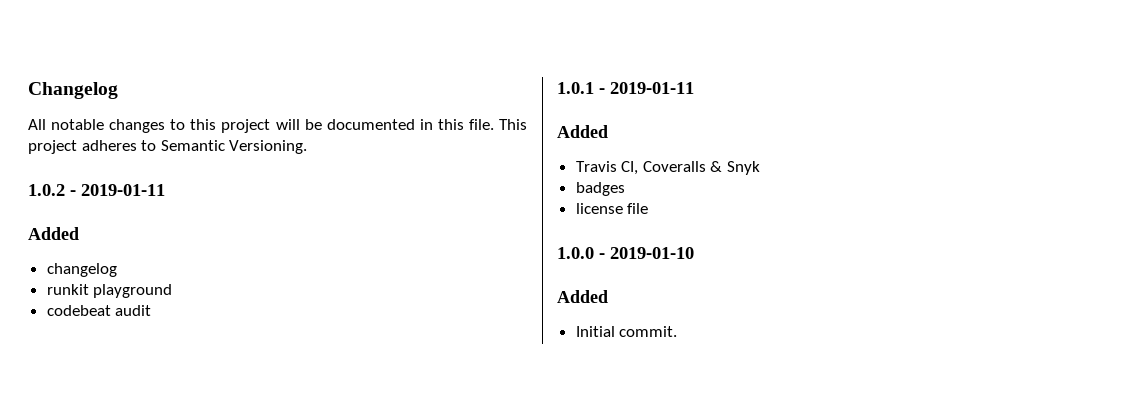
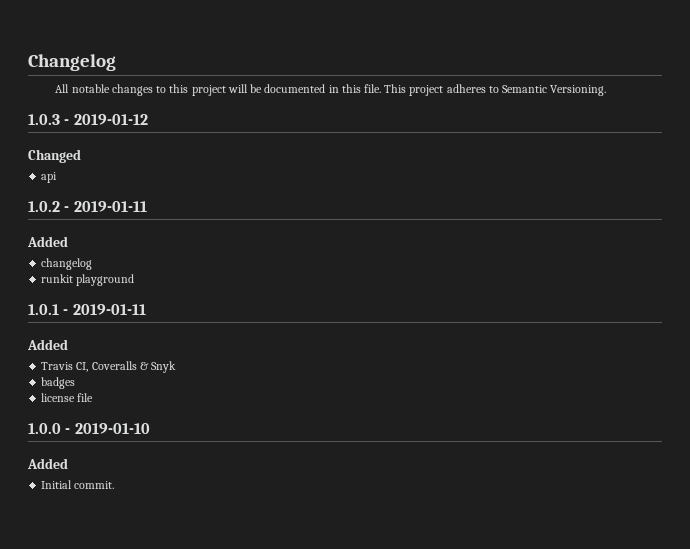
+ 1.0.3 - 2019-01-12
+ Changed
+ api
- codebeat audit

